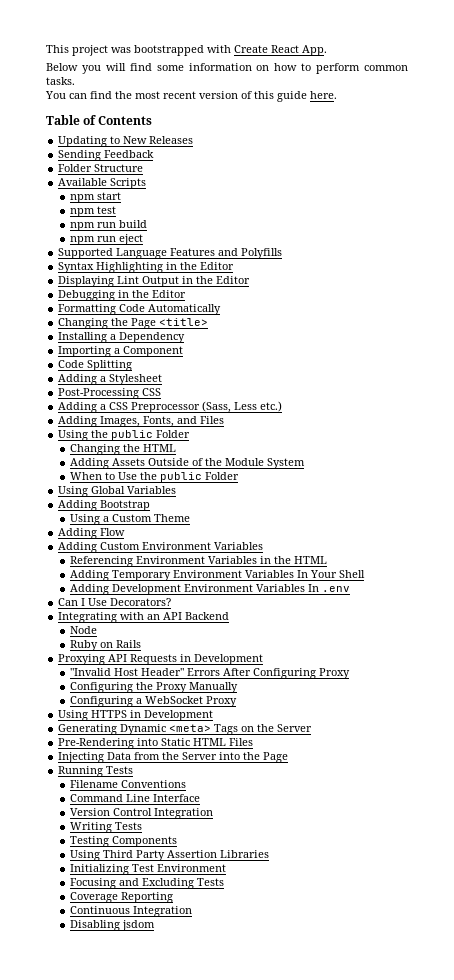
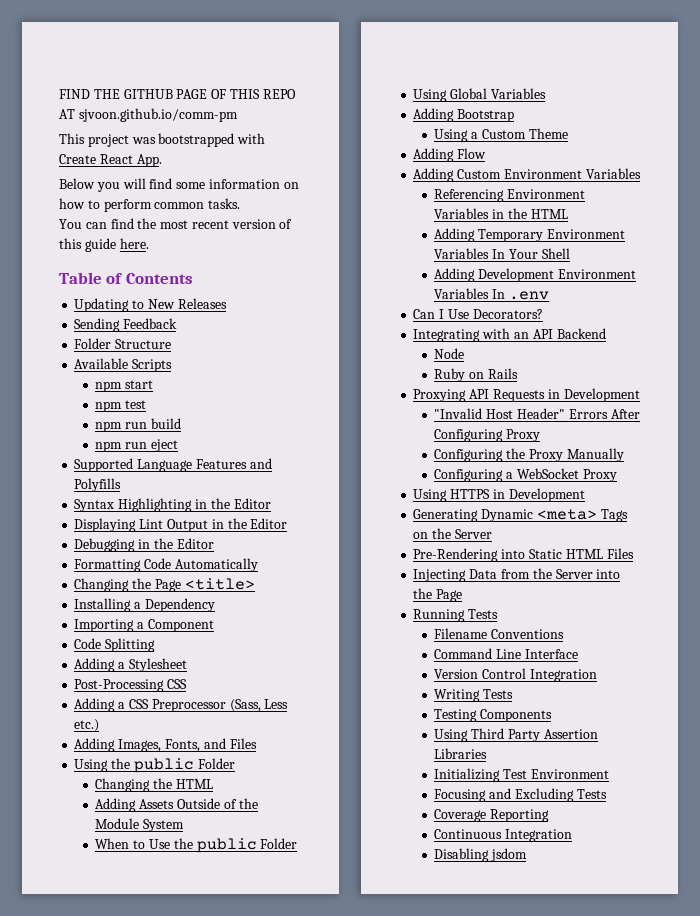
+ FIND THE GITHUB PAGE OF THIS REPO AT sjvoon.github.io/comm-pm

